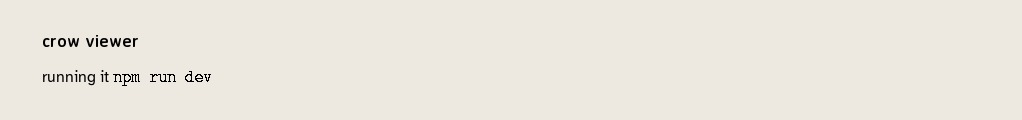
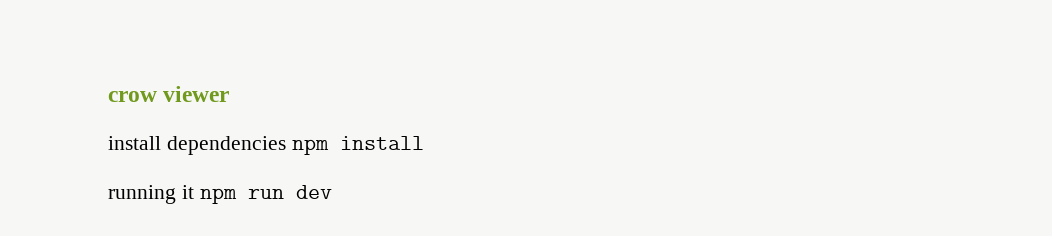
+ install dependencies npm install

